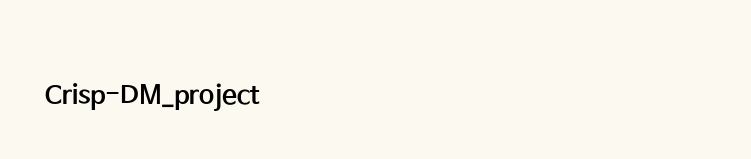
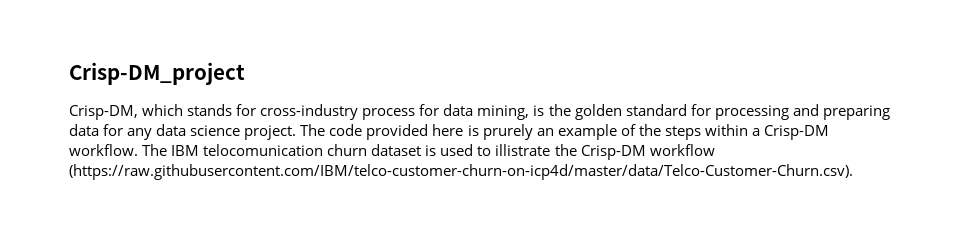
+ Crisp-DM, which stands for cross-industry process for data mining, is the golden standard for processing and preparing data for any data science project. The code provided here is prurely an example of the steps within a Crisp-DM workflow. The IBM telocomunication churn dataset is used to illistrate the Crisp-DM workflow (https://raw.githubusercontent.com/IBM/telco-customer-churn-on-icp4d/master/data/Telco-Customer-Churn.csv).

